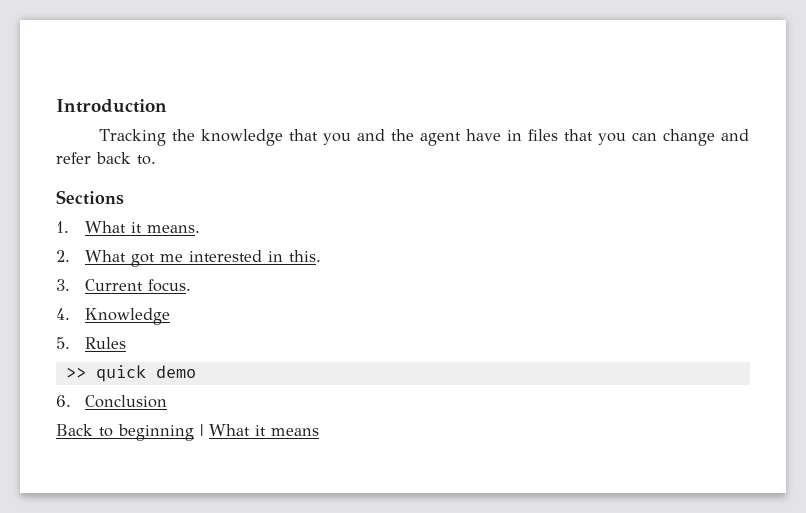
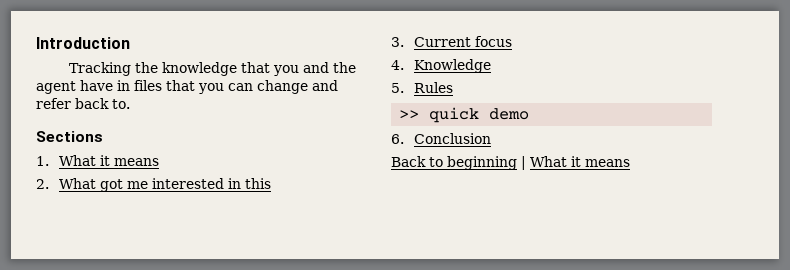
- 1. What it means.
+ 1. What it means
- 2. What got me interested in this.
+ 2. What got me interested in this
- 3. Current focus.
+ 3. Current focus

